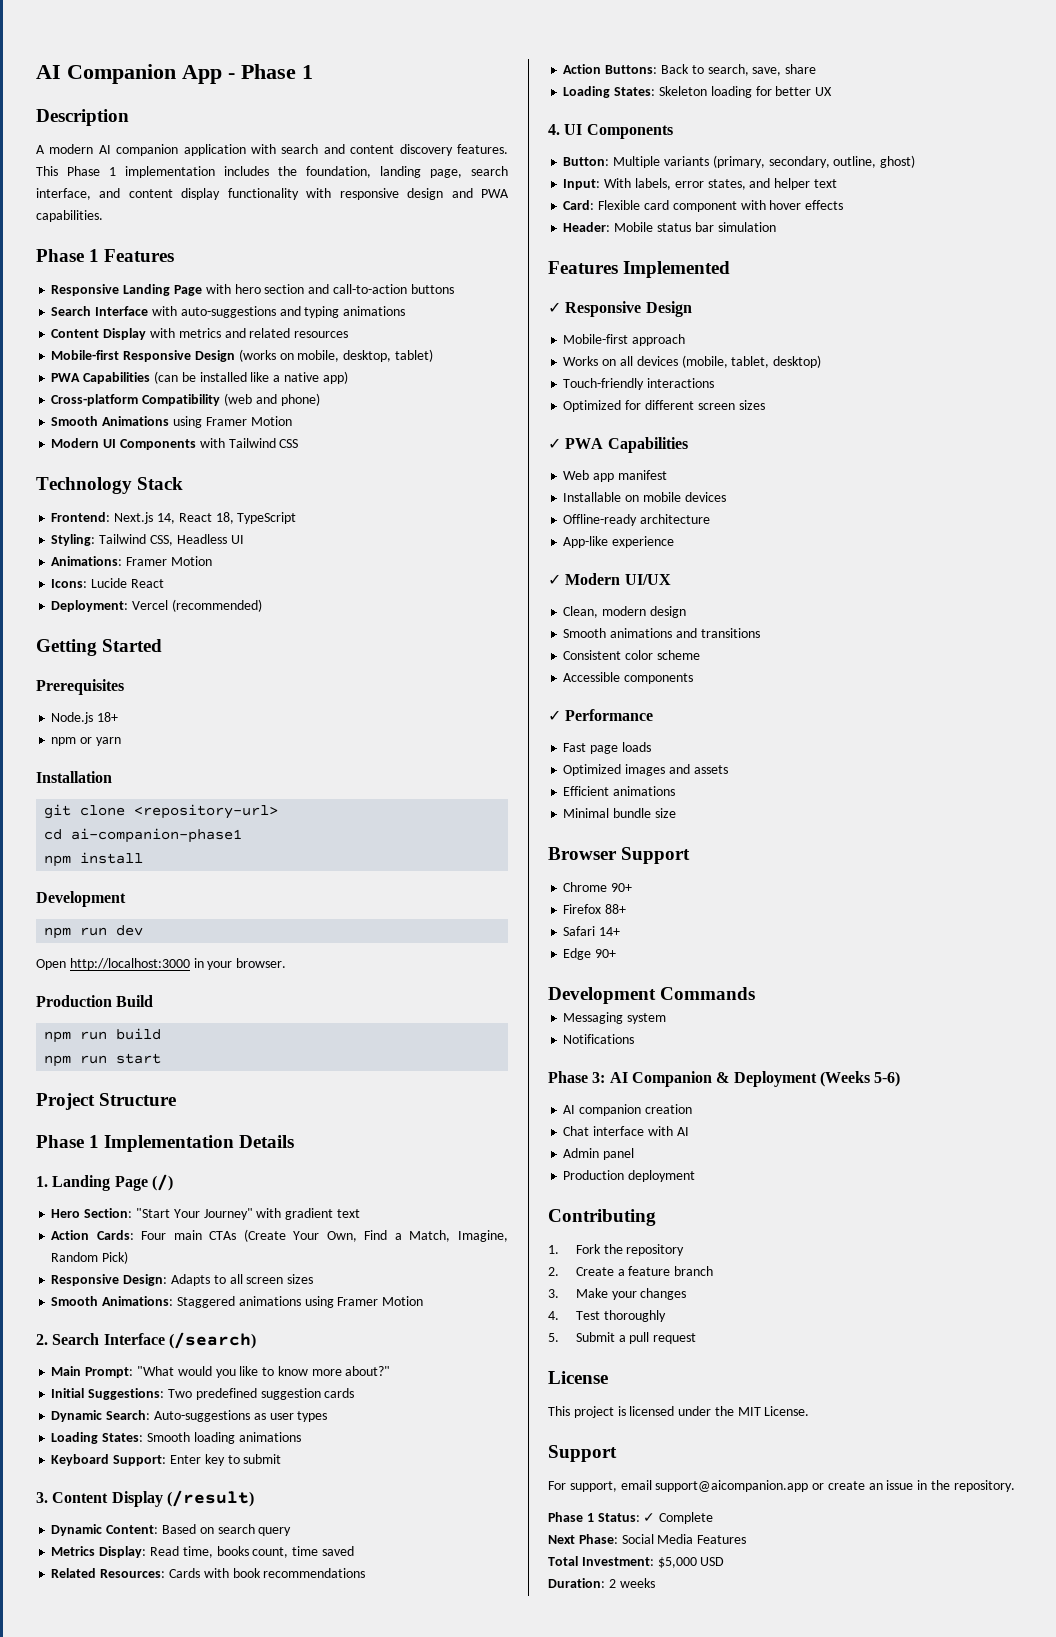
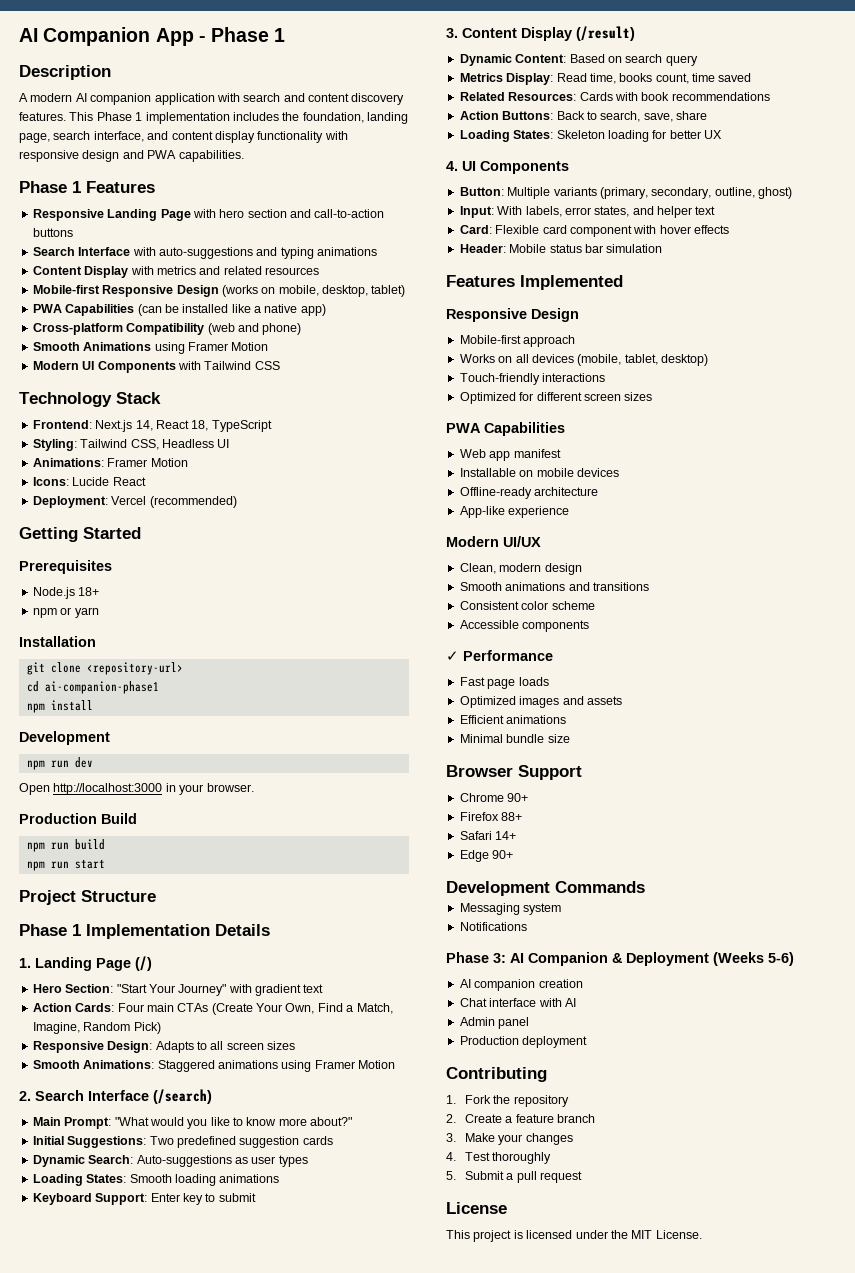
  Features Implemented
- ✓ Responsive Design
+ Responsive Design
  Optimized for different screen sizes
- ✓ PWA Capabilities
+ PWA Capabilities
- ✓ Modern UI/UX
+ Modern UI/UX
  This project is licensed under the MIT License.
- Support
- For support, email support@aicompanion.app or create an issue in the repository.
- Phase 1 Status: ✓ Complete
- Next Phase: Social Media Features
- Total Investment: $5,000 USD
- Duration: 2 weeks

